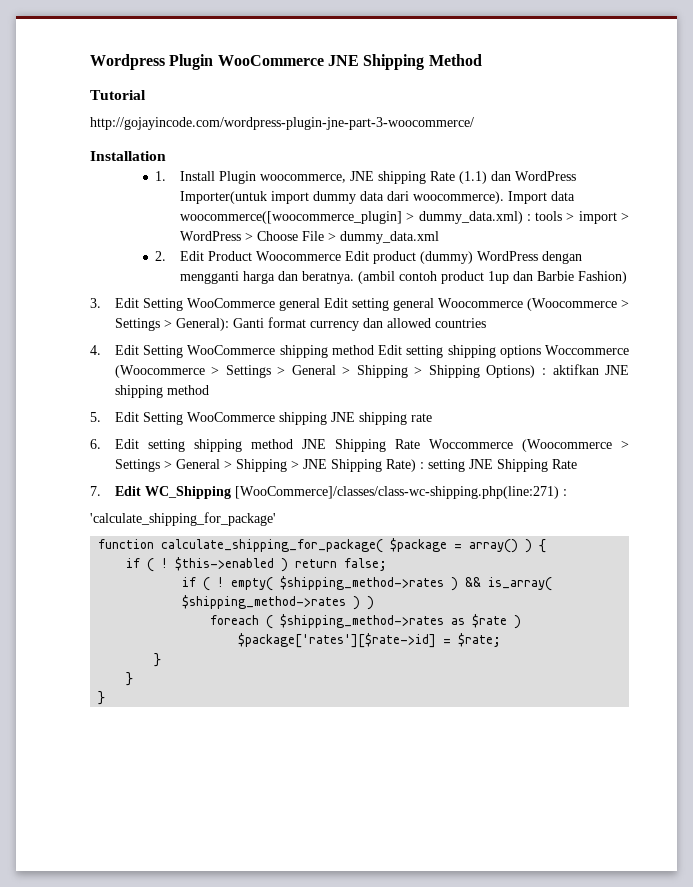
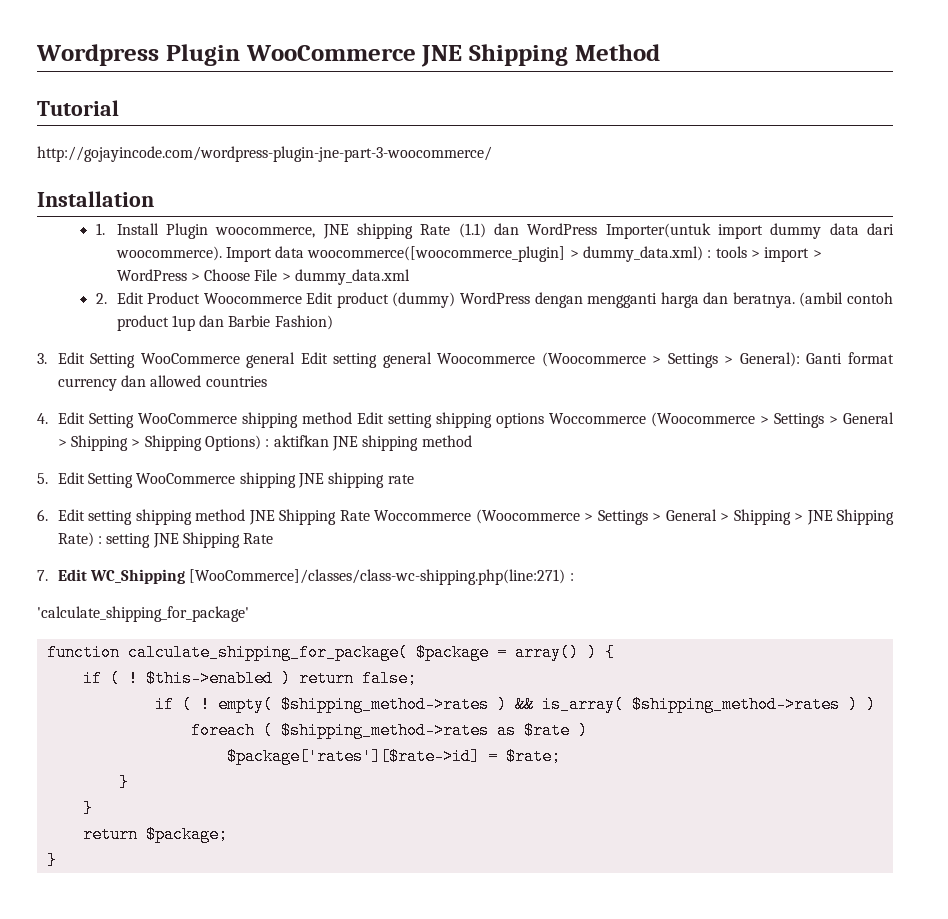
+ return $package;

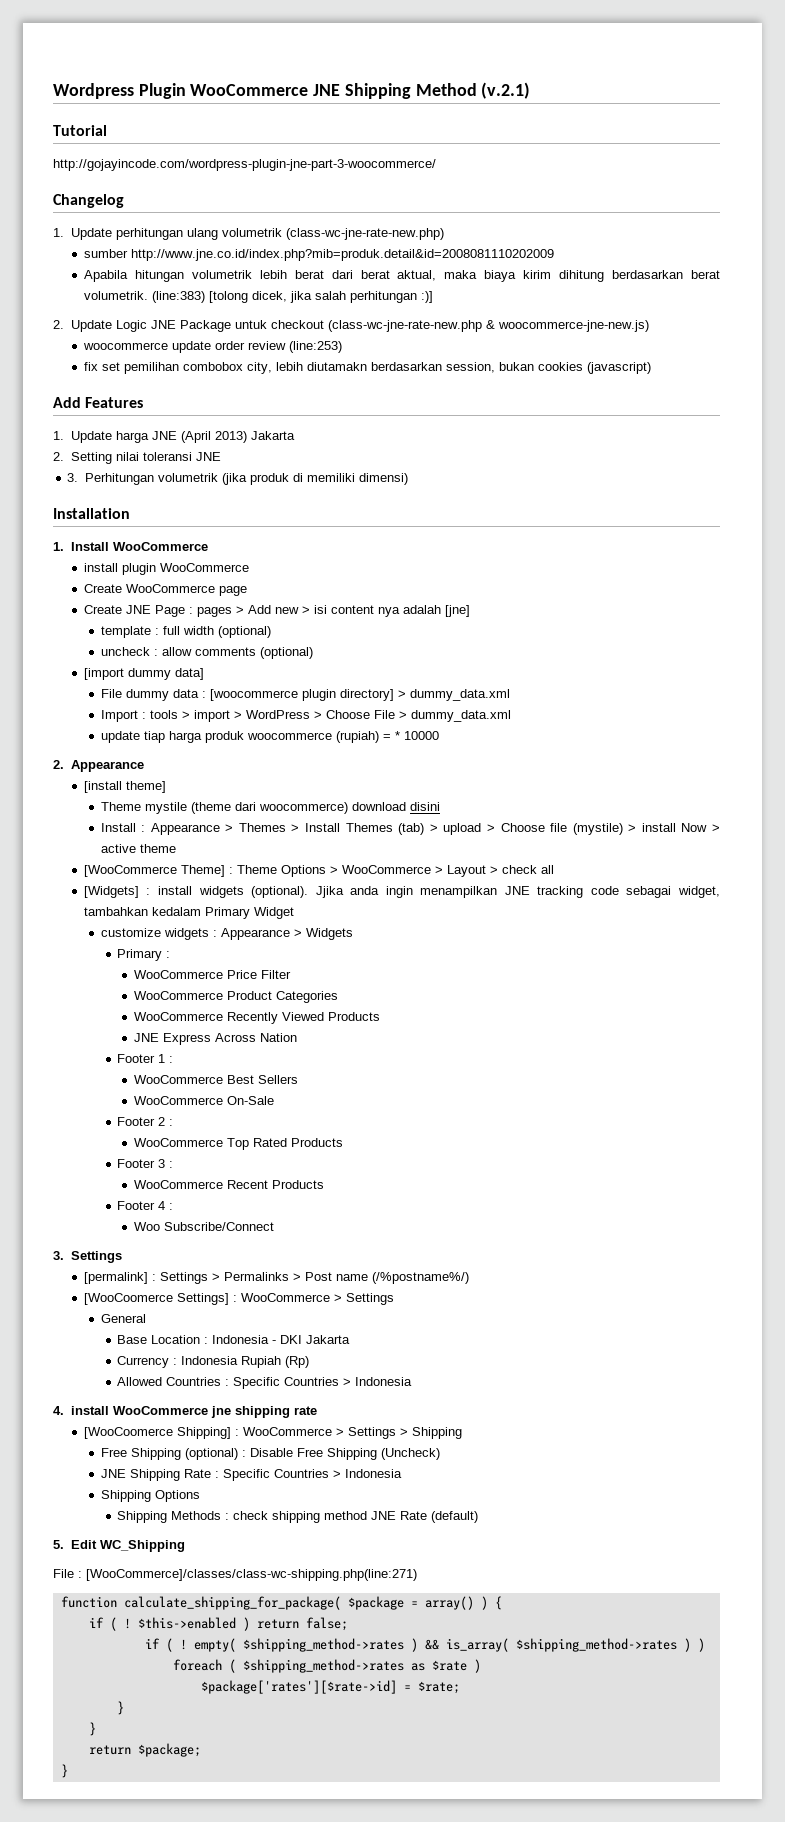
- Wordpress Plugin WooCommerce JNE Shipping Method
+ Wordpress Plugin WooCommerce JNE Shipping Method (v.2.1)
+ Changelog
+ 1. Update perhitungan ulang volumetrik (class-wc-jne-rate-new.php)
+ sumber http://www.jne.co.id/index.php?mib=produk.detail&id=2008081110202009
+ Apabila hitungan volumetrik lebih berat dari berat aktual, maka biaya kirim dihitung berdasarkan berat volumetrik. (line:383) [tolong dicek, jika salah perhitungan :)]
+ 2. Update Logic JNE Package untuk checkout (class-wc-jne-rate-new.php & woocommerce-jne-new.js)
+ woocommerce update order review (line:253)
+ fix set pemilihan combobox city, lebih diutamakn berdasarkan session, bukan cookies (javascript)
+ Add Features
+ 1. Update harga JNE (April 2013) Jakarta
+ 2. Setting nilai toleransi JNE
+ 3. Perhitungan volumetrik (jika produk di memiliki dimensi)
  Installation
- 1. Install Plugin woocommerce, JNE shipping Rate (1.1) dan WordPress Importer(untuk import dummy data dari woocommerce). Import data woocommerce([woocommerce_plugin] > dummy_data.xml) : tools > import > WordPress > Choose File > dummy_data.xml
+ 1. Install WooCommerce
+ install plugin WooCommerce
+ Create WooCommerce page
+ Create JNE Page : pages > Add new > isi content nya adalah [jne]
+ template : full width (optional)
+ uncheck : allow comments (optional)
+ [import dummy data]
+ File dummy data : [woocommerce plugin directory] > dummy_data.xml
+ Import : tools > import > WordPress > Choose File > dummy_data.xml
- 2. Edit Product Woocommerce Edit product (dummy) WordPress dengan mengganti harga dan beratnya. (ambil contoh product 1up dan Barbie Fashion)
- 3. Edit Setting WooCommerce general Edit setting general Woocommerce (Woocommerce > Settings > General): Ganti format currency dan allowed countries
- 4. Edit Setting WooCommerce shipping method Edit setting shipping options Woccommerce (Woocommerce > Settings > General > Shipping > Shipping Options) : aktifkan JNE shipping method
- 5. Edit Setting WooCommerce shipping JNE shipping rate
- 6. Edit setting shipping method JNE Shipping Rate Woccommerce (Woocommerce > Settings > General > Shipping > JNE Shipping Rate) : setting JNE Shipping Rate
- 7. Edit WC_Shipping [WooCommerce]/classes/class-wc-shipping.php(line:271) :
- 'calculate_shipping_for_package'
+ update tiap harga produk woocommerce (rupiah) = * 10000
+ 2. Appearance
+ [install theme]
+ Theme mystile (theme dari woocommerce) download disini
+ Install : Appearance > Themes > Install Themes (tab) > upload > Choose file (mystile) > install Now > active theme
+ [WooCommerce Theme] : Theme Options > WooCommerce > Layout > check all
+ [Widgets] : install widgets (optional). Jjika anda ingin menampilkan JNE tracking code sebagai widget, tambahkan kedalam Primary Widget
+ customize widgets : Appearance > Widgets
+ Primary :
+ WooCommerce Price Filter
+ WooCommerce Product Categories
+ WooCommerce Recently Viewed Products
+ JNE Express Across Nation
+ Footer 1 :
+ WooCommerce Best Sellers
+ WooCommerce On-Sale
+ Footer 2 :
+ WooCommerce Top Rated Products
+ Footer 3 :
+ WooCommerce Recent Products
+ Footer 4 :
+ Woo Subscribe/Connect
+ 3. Settings
+ [permalink] : Settings > Permalinks > Post name (/%postname%/)
+ [WooCoomerce Settings] : WooCommerce > Settings
+ General
+ Base Location : Indonesia - DKI Jakarta
+ Currency : Indonesia Rupiah (Rp)
+ Allowed Countries : Specific Countries > Indonesia
+ 4. install WooCommerce jne shipping rate
+ [WooCoomerce Shipping] : WooCommerce > Settings > Shipping
+ Free Shipping (optional) : Disable Free Shipping (Uncheck)
+ JNE Shipping Rate : Specific Countries > Indonesia
+ Shipping Options
+ Shipping Methods : check shipping method JNE Rate (default)
+ 5. Edit WC_Shipping
+ File : [WooCommerce]/classes/class-wc-shipping.php(line:271)

